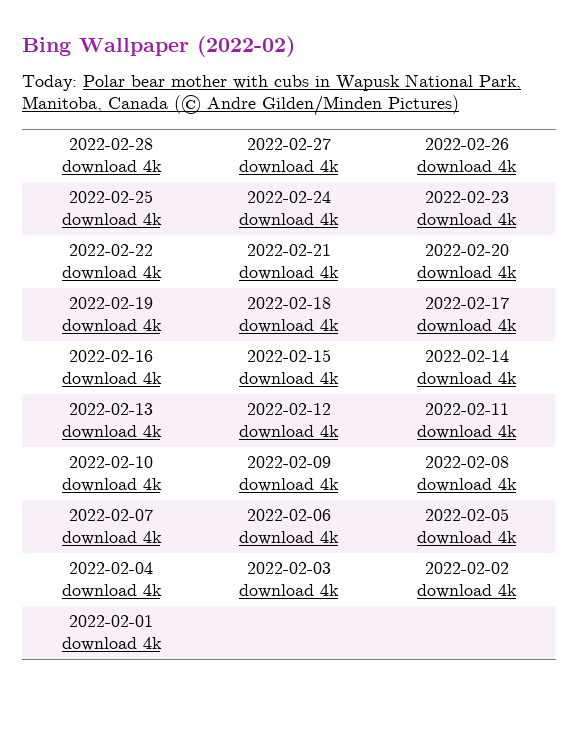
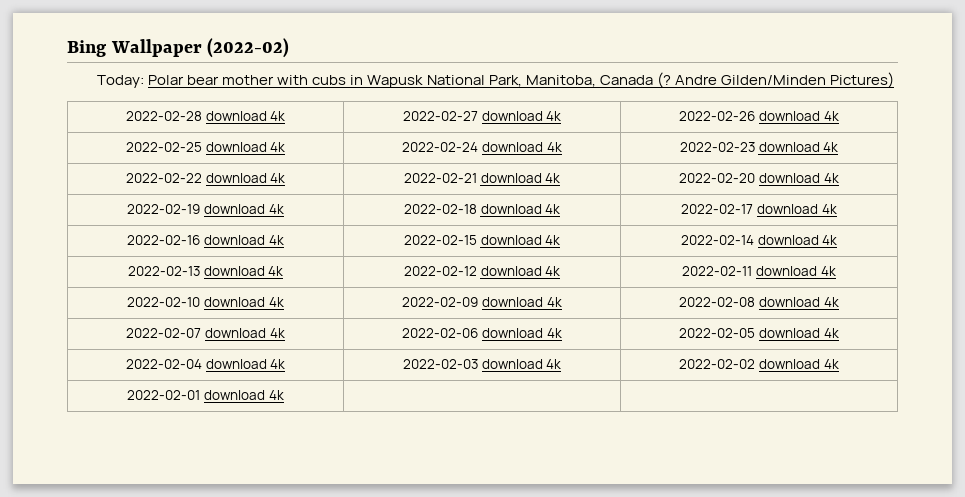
- Today: Polar bear mother with cubs in Wapusk National Park, Manitoba, Canada (© Andre Gilden/Minden Pictures)
+ Today: Polar bear mother with cubs in Wapusk National Park, Manitoba, Canada (? Andre Gilden/Minden Pictures)

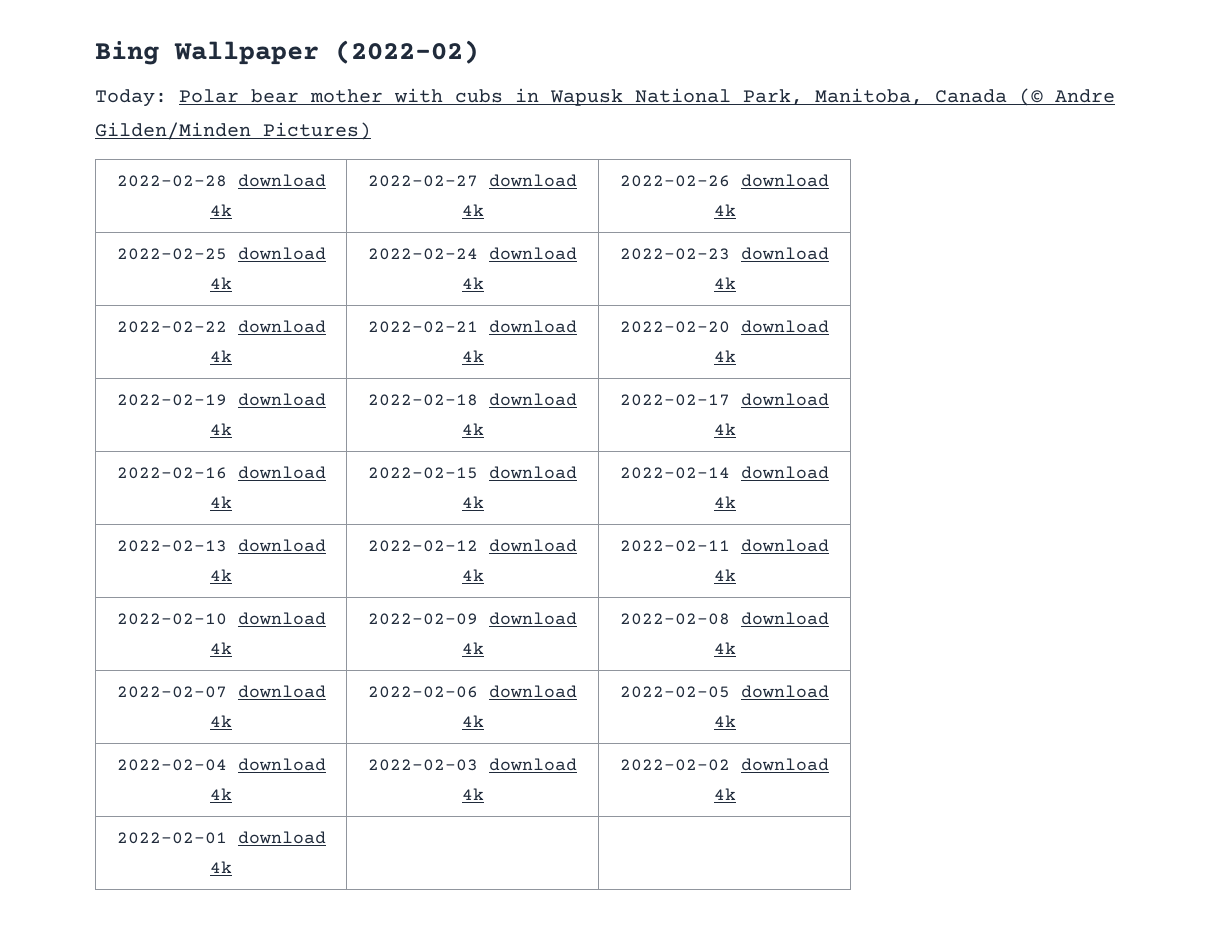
- Today: Polar bear mother with cubs in Wapusk National Park, Manitoba, Canada (? Andre Gilden/Minden Pictures)
+ Today: Polar bear mother with cubs in Wapusk National Park, Manitoba, Canada (© Andre Gilden/Minden Pictures)

